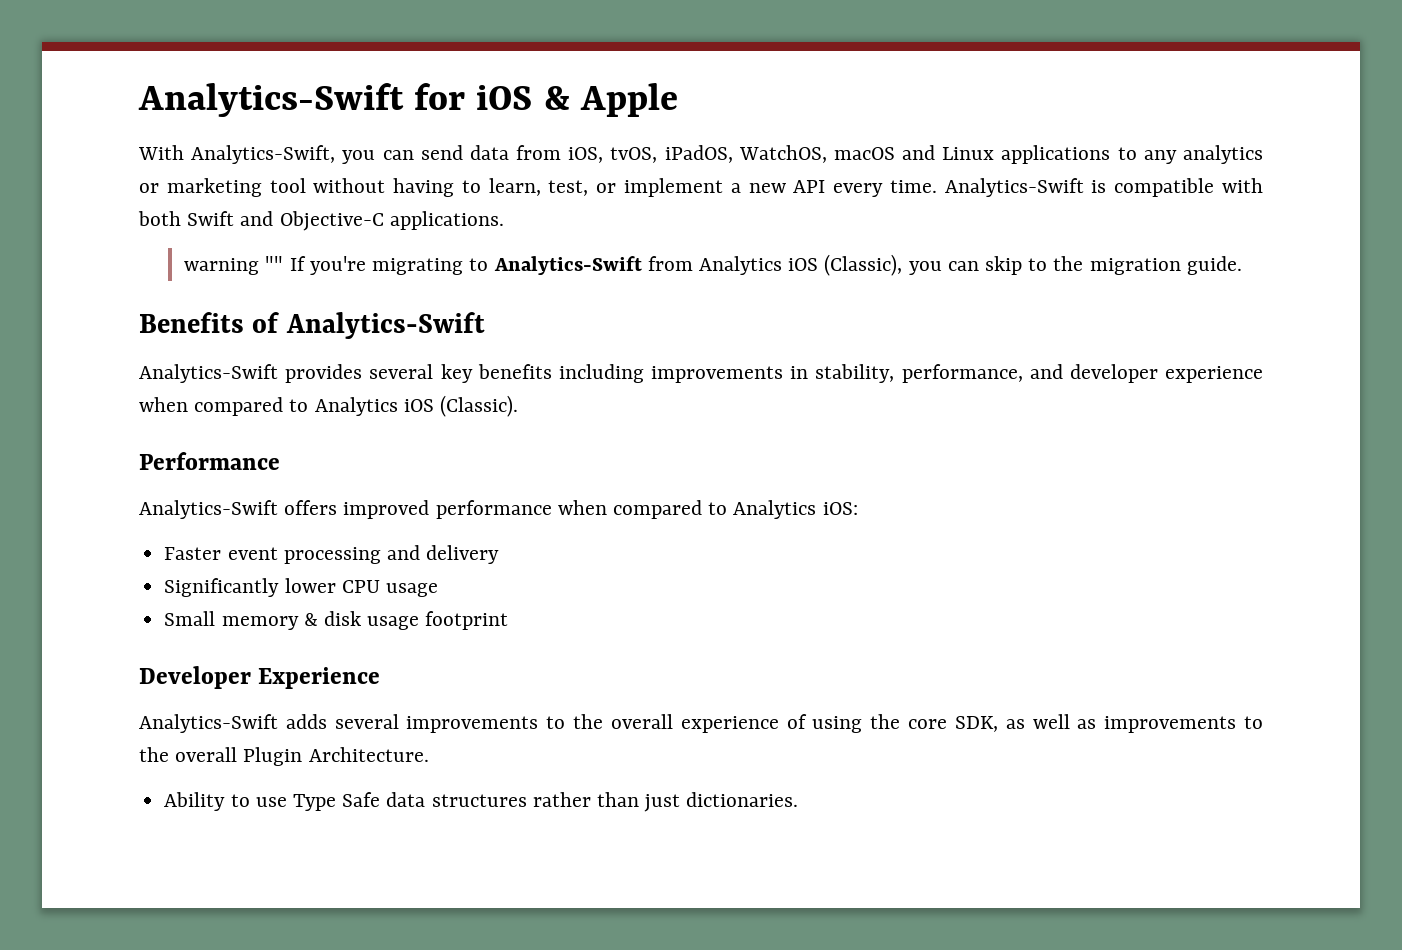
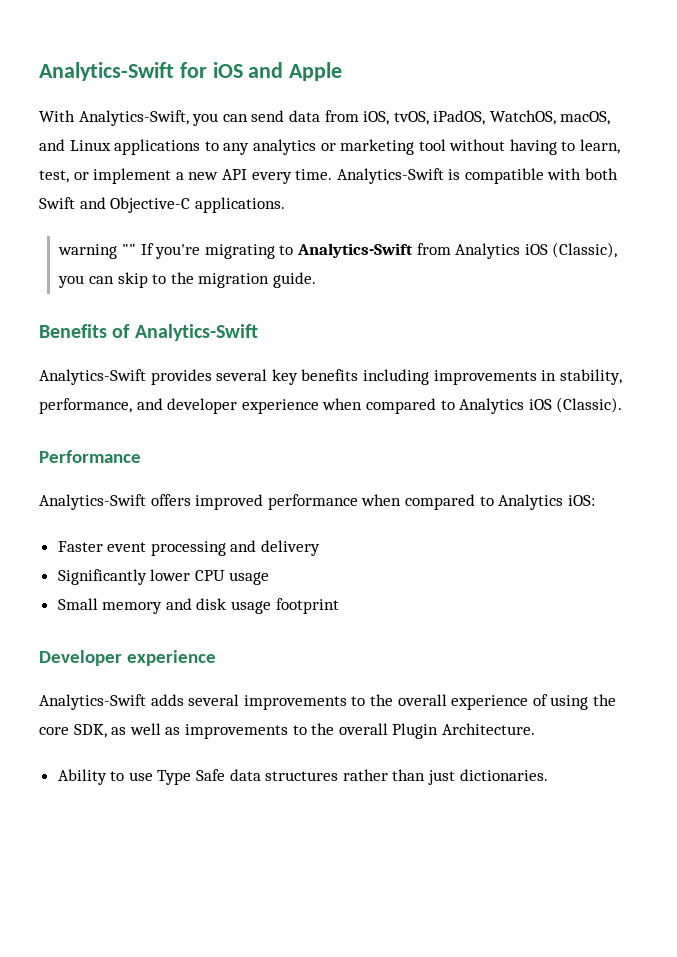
- Analytics-Swift for iOS & Apple
+ Analytics-Swift for iOS and Apple
- With Analytics-Swift, you can send data from iOS, tvOS, iPadOS, WatchOS, macOS and Linux applications to any analytics or marketing tool without having to learn, test, or implement a new API every time.
+ With Analytics-Swift, you can send data from iOS, tvOS, iPadOS, WatchOS, macOS, and Linux applications to any analytics or marketing tool without having to learn, test, or implement a new API every time.
- Small memory & disk usage footprint
+ Small memory and disk usage footprint
- Developer Experience
+ Developer experience

